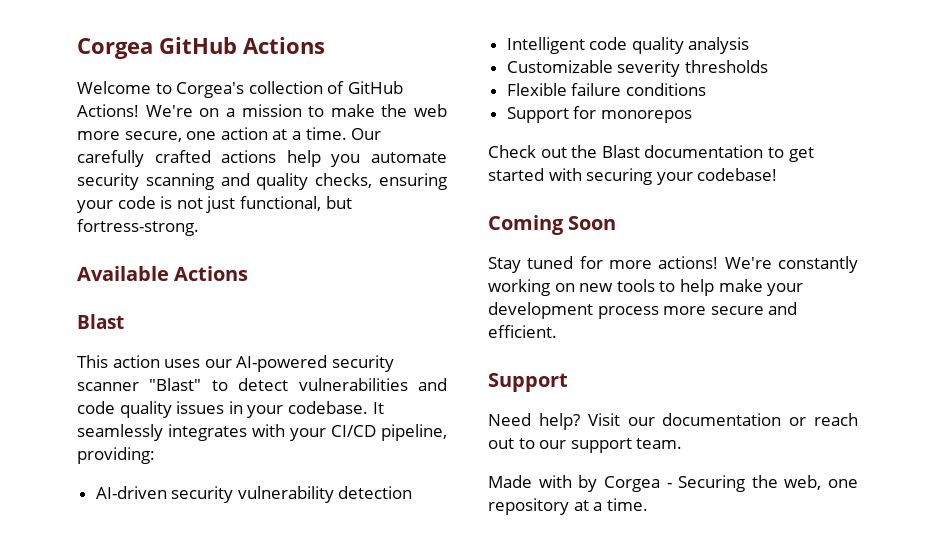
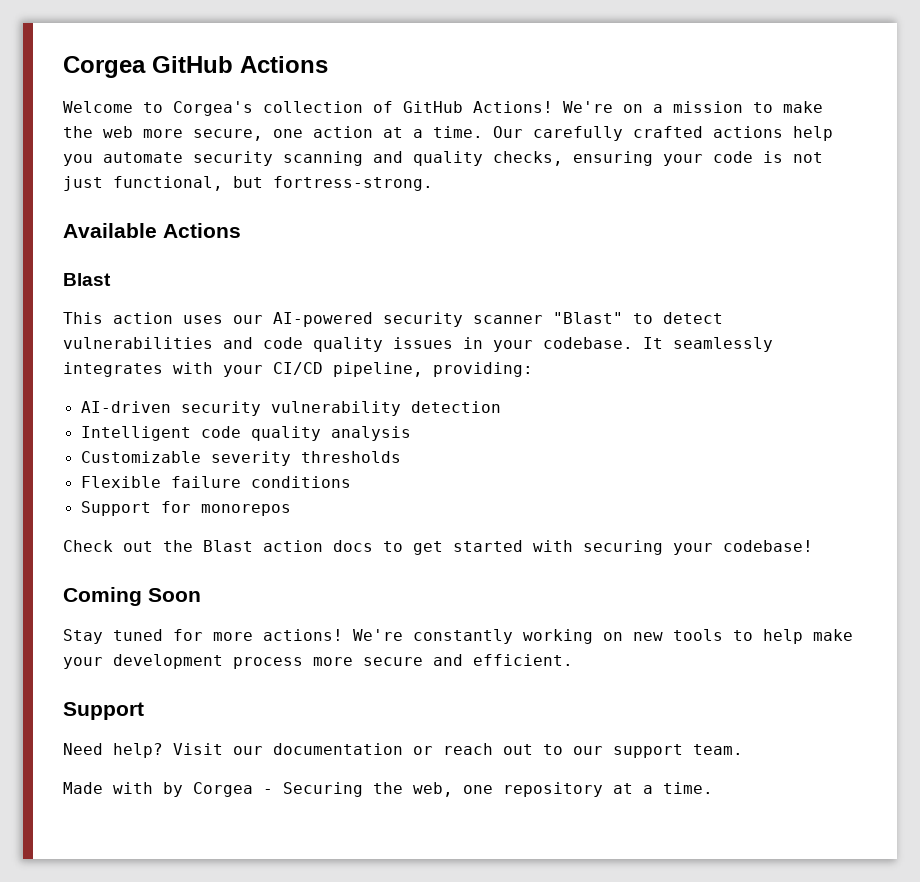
- Check out the Blast documentation to get started with securing your codebase!
+ Check out the Blast action docs to get started with securing your codebase!

